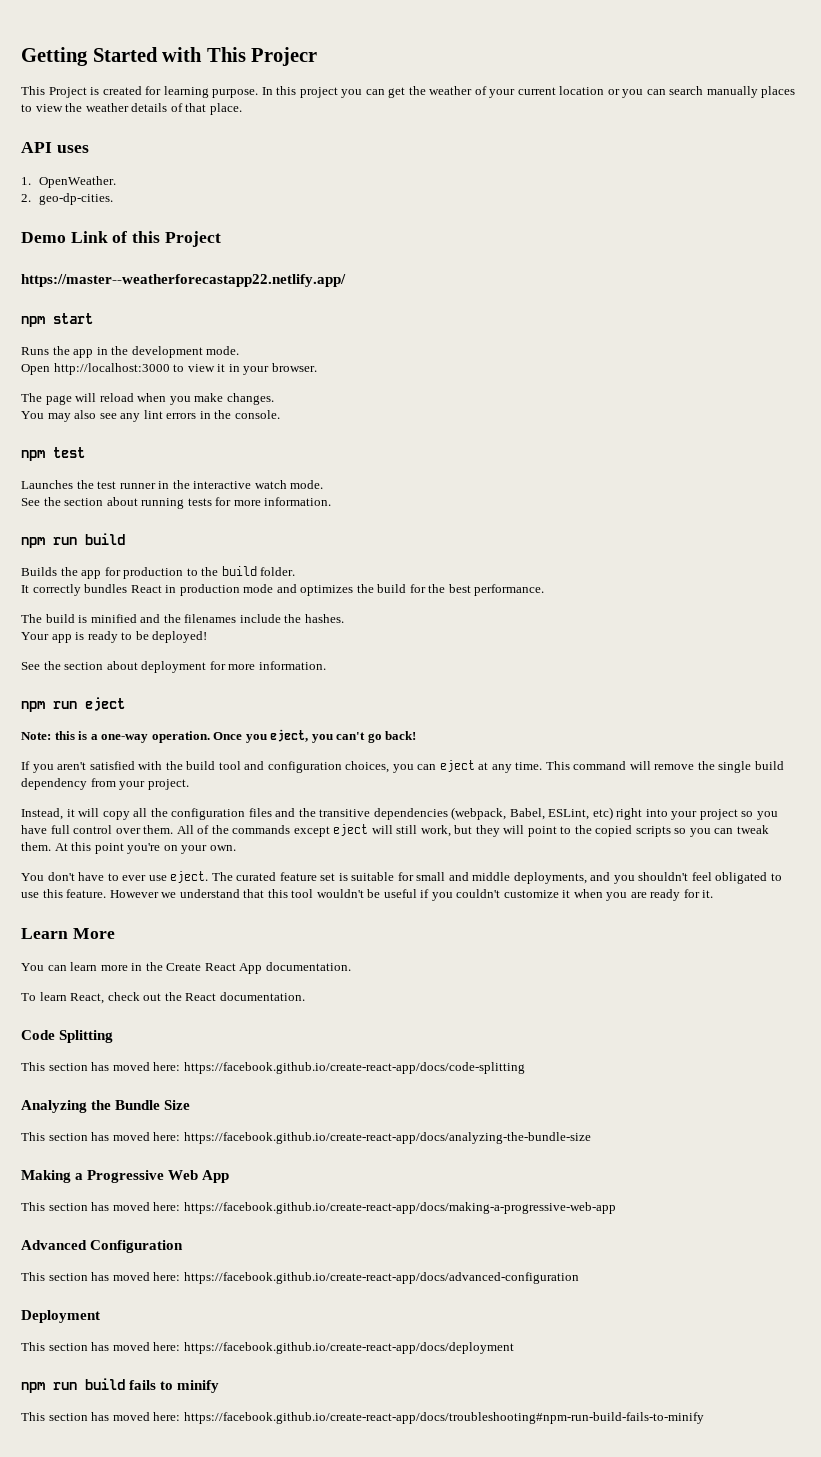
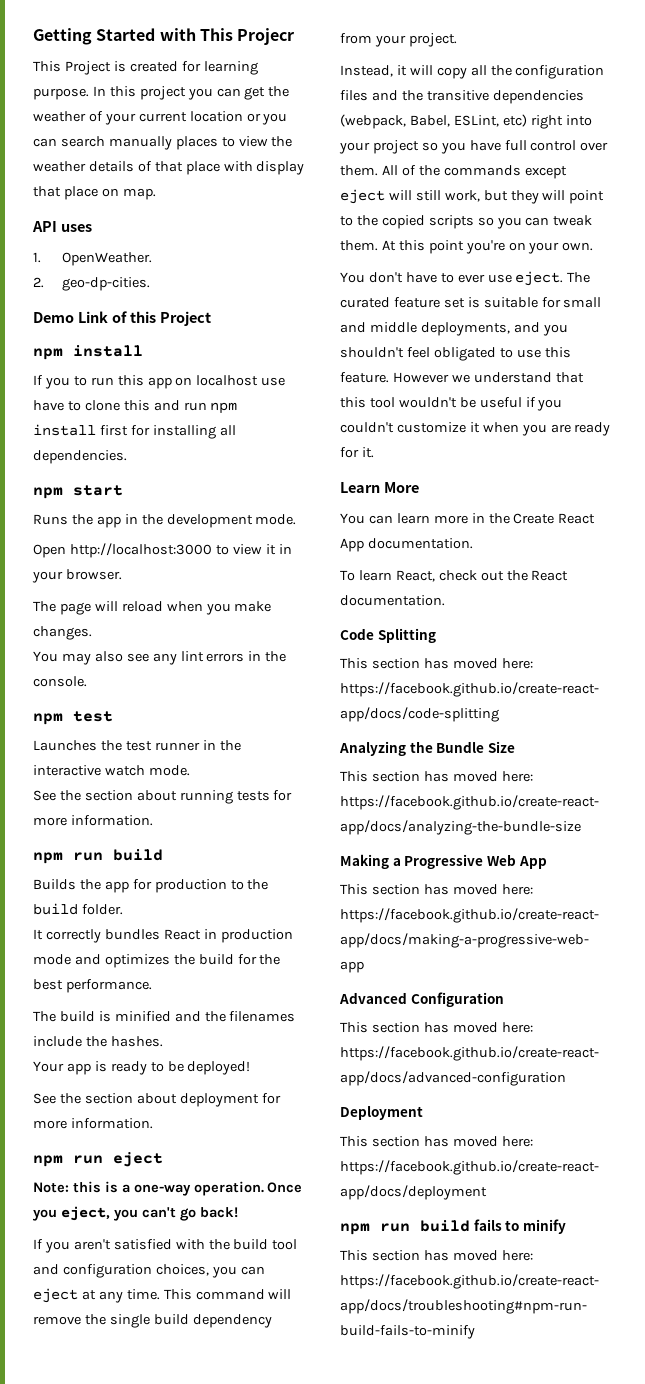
- In this project you can get the weather of your current location or you can search manually places to view the weather details of that place.
+ In this project you can get the weather of your current location or you can search manually places to view the weather details of that place with display that place on map.
  Demo Link of this Project
- https://master--weatherforecastapp22.netlify.app/
+ npm install
+ If you to run this app on localhost use have to clone this and run npm install first for installing all dependencies.

